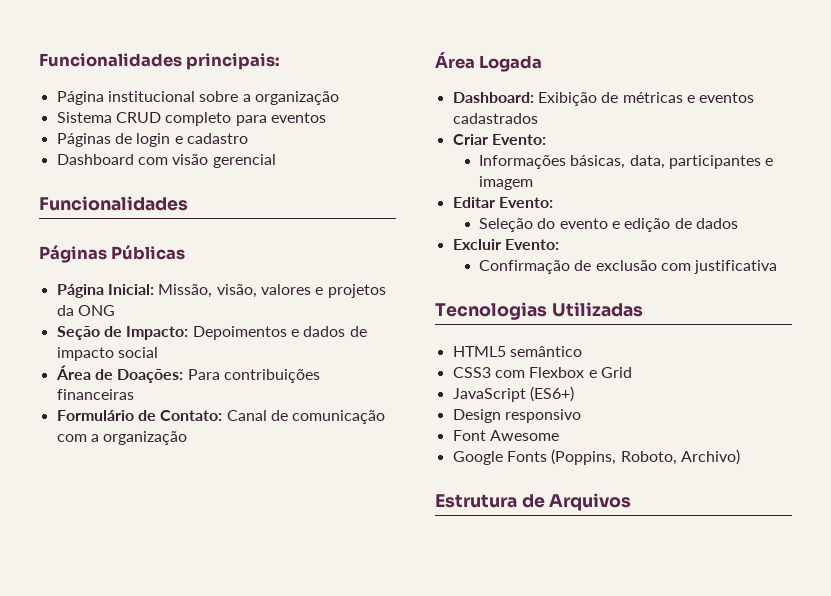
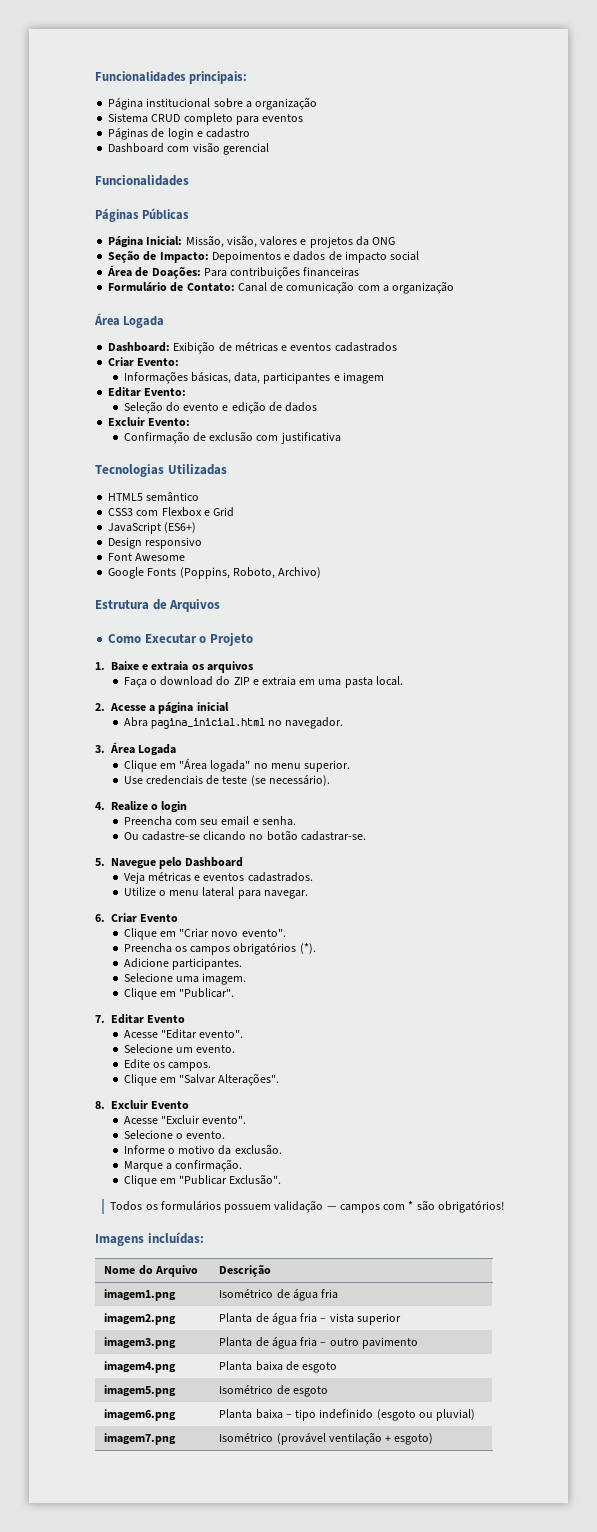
+ Como Executar o Projeto
+ 1. Baixe e extraia os arquivos
+ Faça o download do ZIP e extraia em uma pasta local.
+ 2. Acesse a página inicial
+ Abra pagina_inicial.html no navegador.
+ 3. Área Logada
+ Clique em "Área logada" no menu superior.
+ Use credenciais de teste (se necessário).
+ 4. Realize o login
+ Preencha com seu email e senha.
+ Ou cadastre-se clicando no botão cadastrar-se.
+ 5. Navegue pelo Dashboard
+ Veja métricas e eventos cadastrados.
+ Utilize o menu lateral para navegar.
+ 6. Criar Evento
+ Clique em "Criar novo evento".
+ Preencha os campos obrigatórios (*).
+ Adicione participantes.
+ Selecione uma imagem.
+ Clique em "Publicar".
+ 7. Editar Evento
+ Acesse "Editar evento".
+ Selecione um evento.
+ Edite os campos.
+ Clique em "Salvar Alterações".
+ 8. Excluir Evento
+ Acesse "Excluir evento".
+ Selecione o evento.
+ Informe o motivo da exclusão.
+ Marque a confirmação.
+ Clique em "Publicar Exclusão".
+ Todos os formulários possuem validação — campos com * são obrigatórios!
+ Imagens incluídas:
+ Nome do Arquivo | Descrição
+ imagem1.png | Isométrico de água fria
+ imagem2.png | Planta de água fria – vista superior
+ imagem3.png | Planta de água fria – outro pavimento
+ imagem4.png | Planta baixa de esgoto
+ imagem5.png | Isométrico de esgoto
+ imagem6.png | Planta baixa – tipo indefinido (esgoto ou pluvial)
+ imagem7.png | Isométrico (provável ventilação + esgoto)

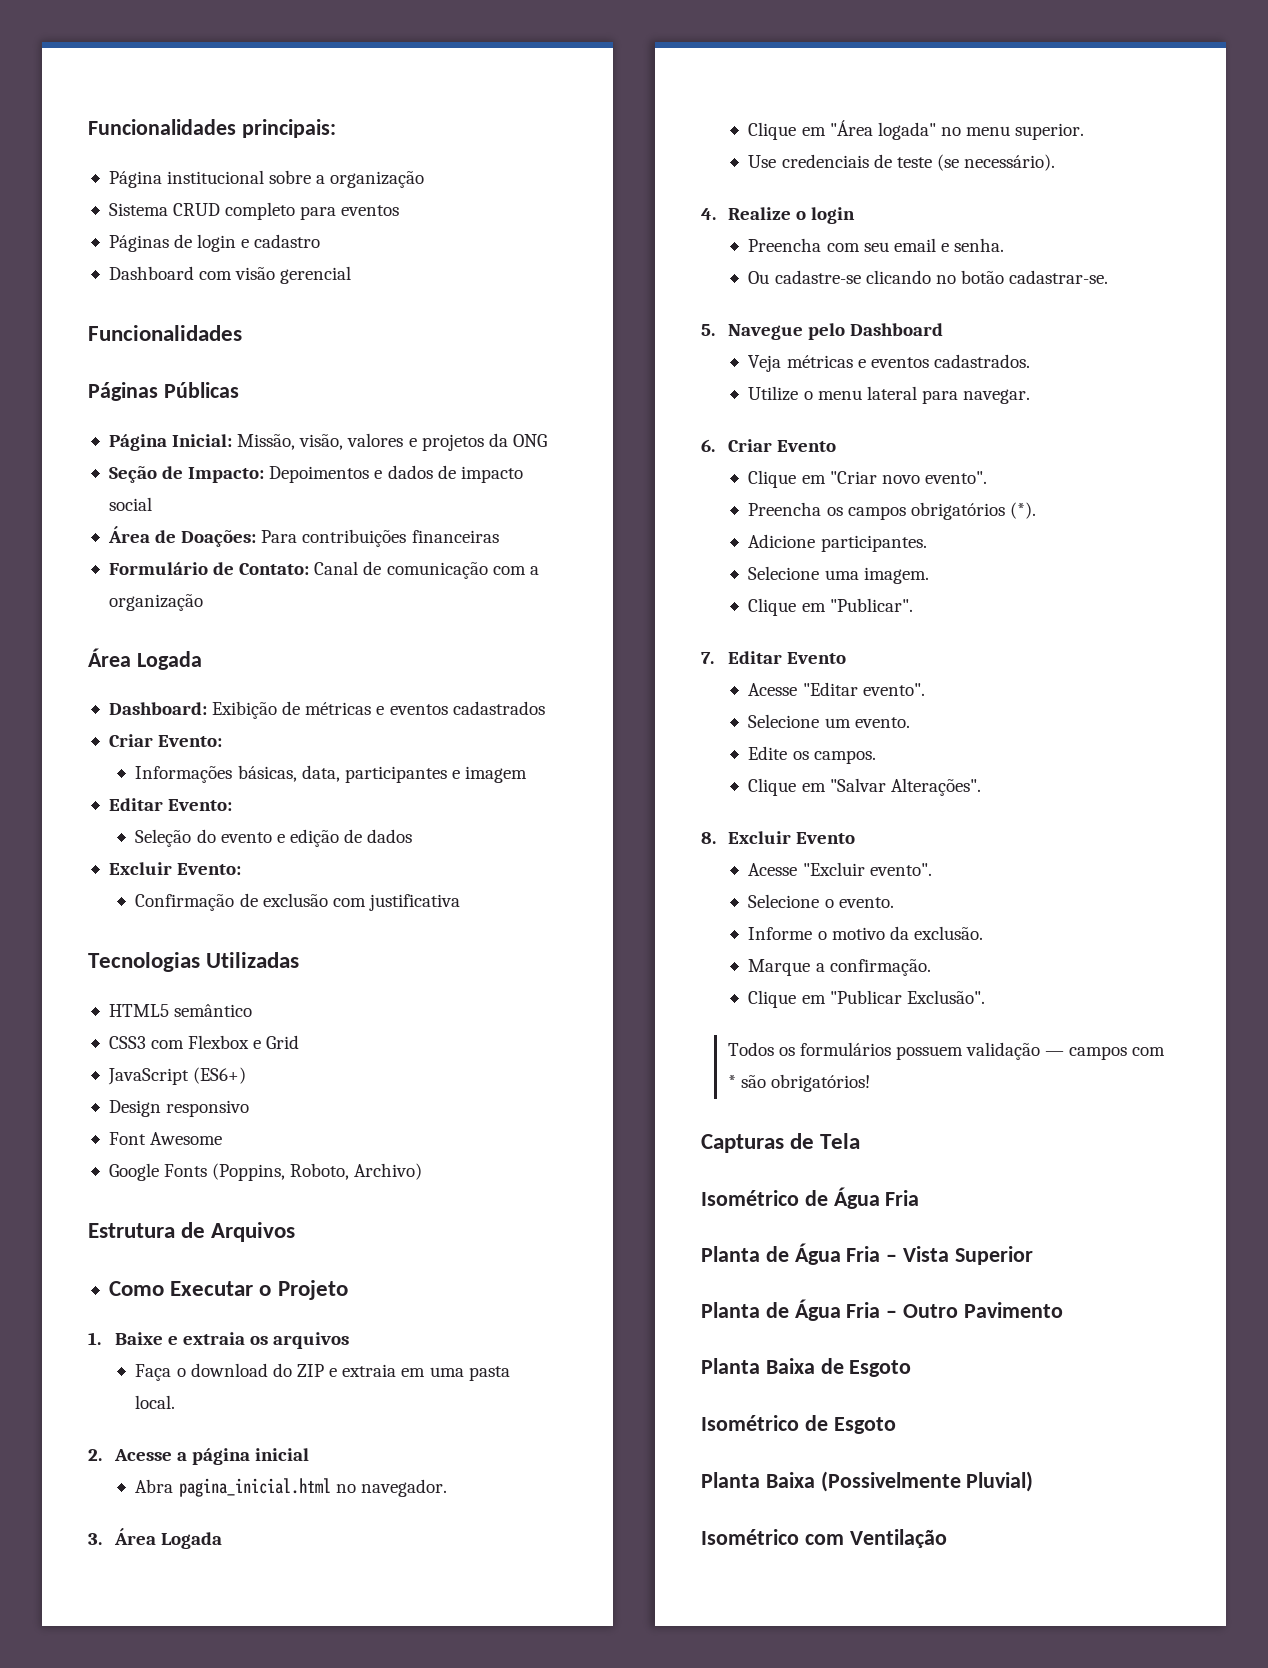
- Imagens incluídas:
- Nome do Arquivo | Descrição
- imagem1.png | Isométrico de água fria
- imagem2.png | Planta de água fria – vista superior
- imagem3.png | Planta de água fria – outro pavimento
- imagem4.png | Planta baixa de esgoto
- imagem5.png | Isométrico de esgoto
- imagem6.png | Planta baixa – tipo indefinido (esgoto ou pluvial)
- imagem7.png | Isométrico (provável ventilação + esgoto)
+ Capturas de Tela
+ Isométrico de Água Fria
+ Planta de Água Fria – Vista Superior
+ Planta de Água Fria – Outro Pavimento
+ Planta Baixa de Esgoto
+ Isométrico de Esgoto
+ Planta Baixa (Possivelmente Pluvial)
+ Isométrico com Ventilação

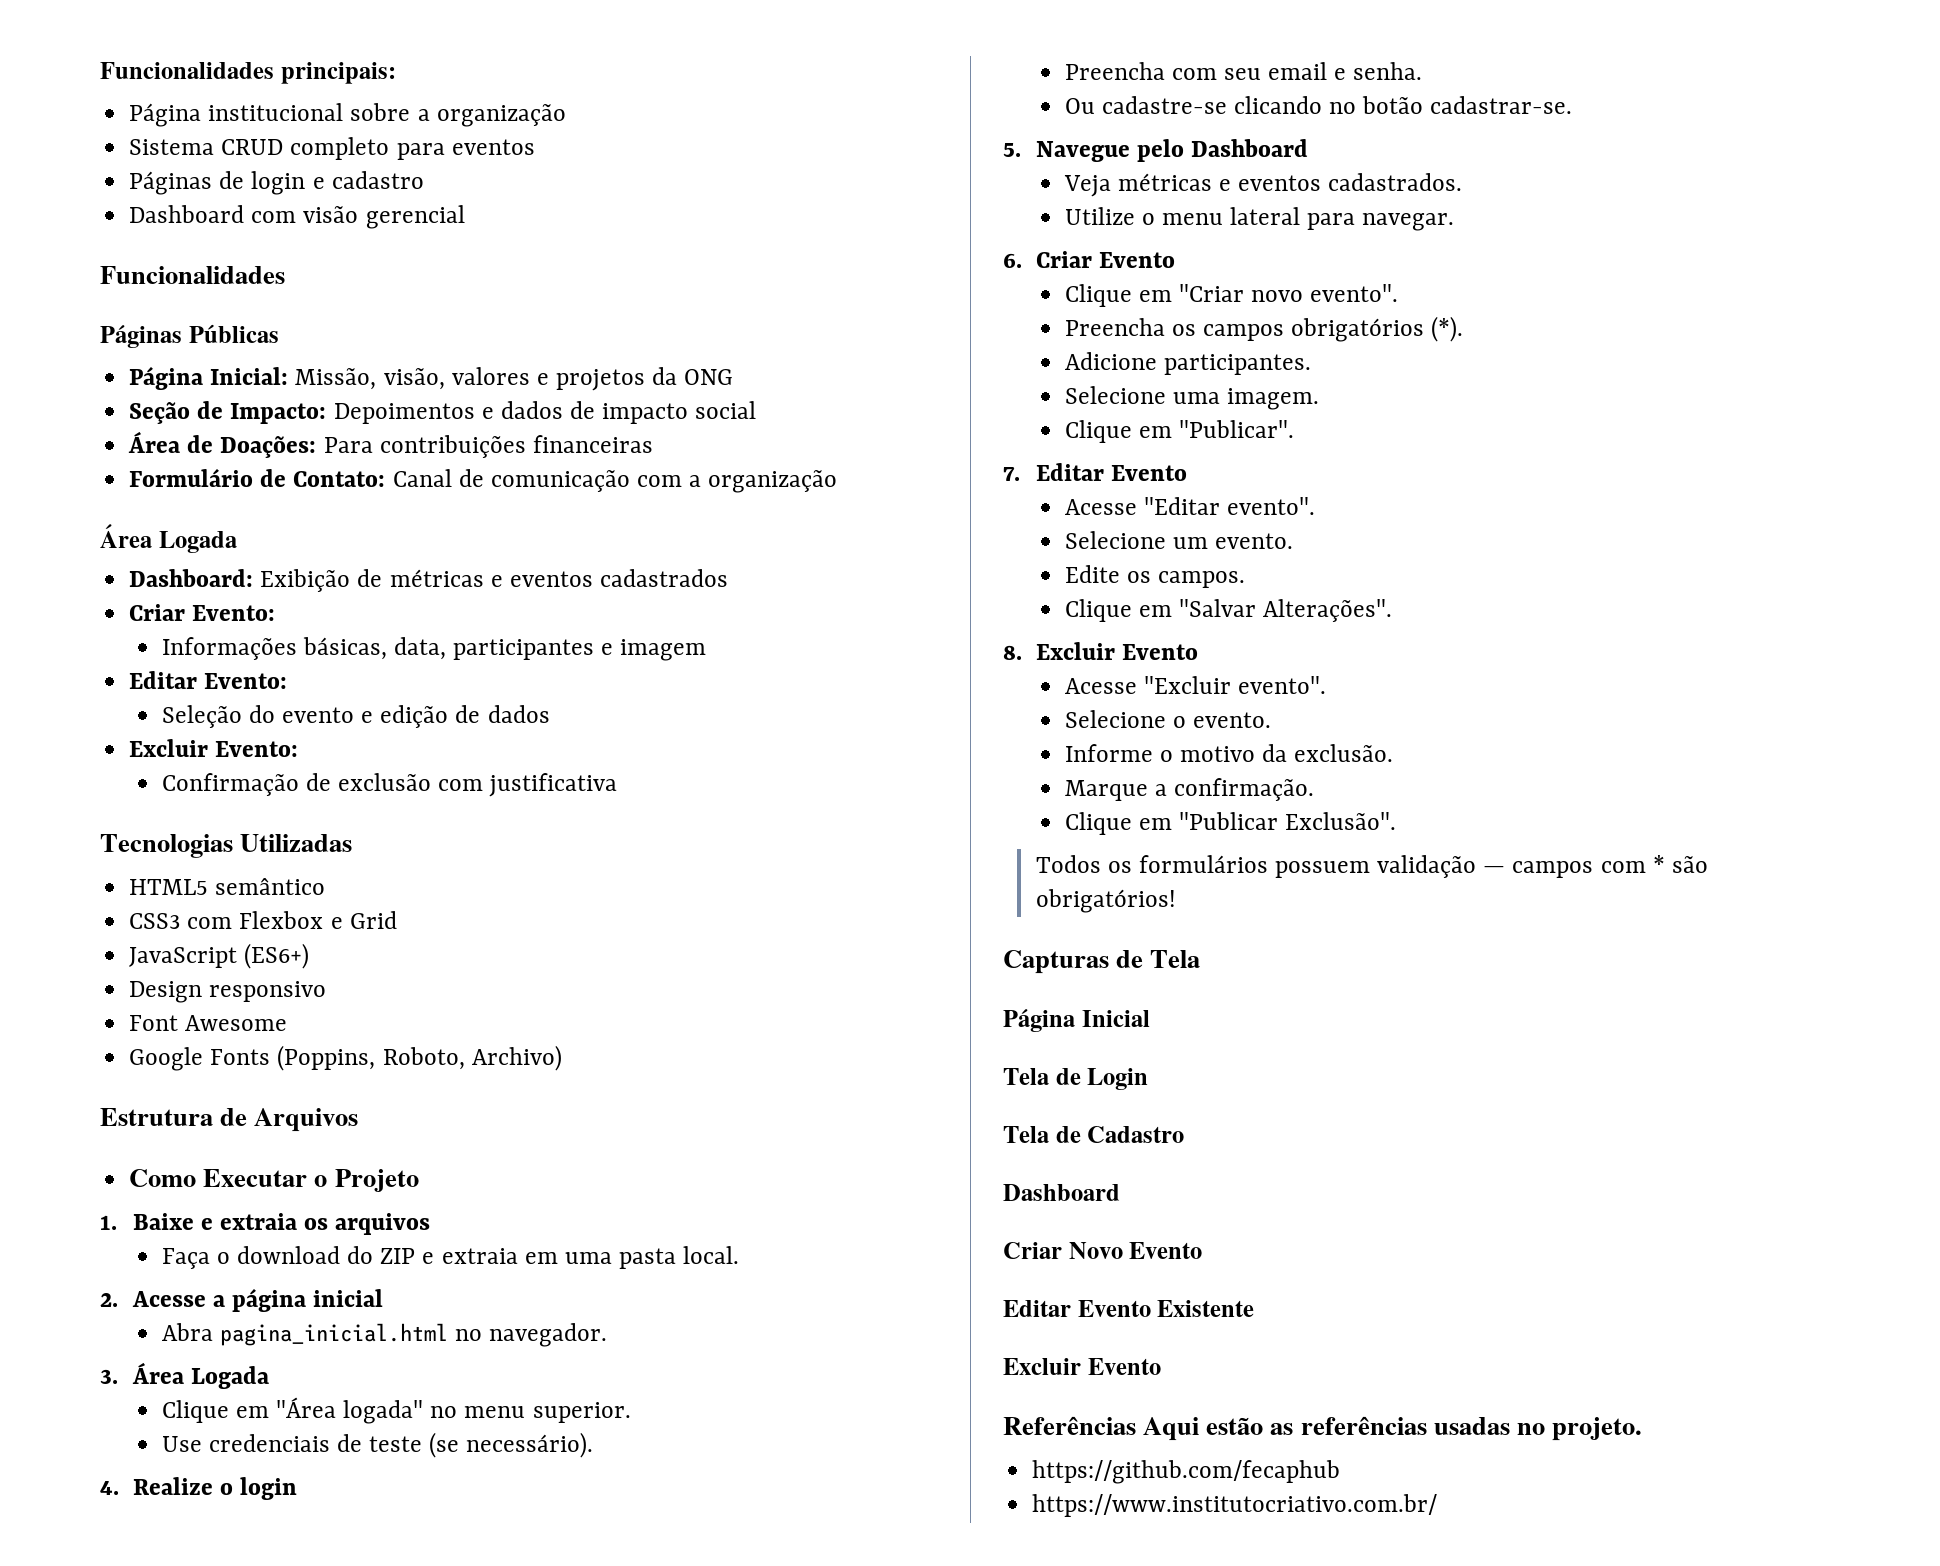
- Isométrico de Água Fria
- Planta de Água Fria – Vista Superior
- Planta de Água Fria – Outro Pavimento
- Planta Baixa de Esgoto
- Isométrico de Esgoto
- Planta Baixa (Possivelmente Pluvial)
- Isométrico com Ventilação
+ Página Inicial
+ Tela de Login
+ Tela de Cadastro
+ Dashboard
+ Criar Novo Evento
+ Editar Evento Existente
+ Excluir Evento
+ Referências Aqui estão as referências usadas no projeto.
+ https://github.com/fecaphub
+ https://www.institutocriativo.com.br/

